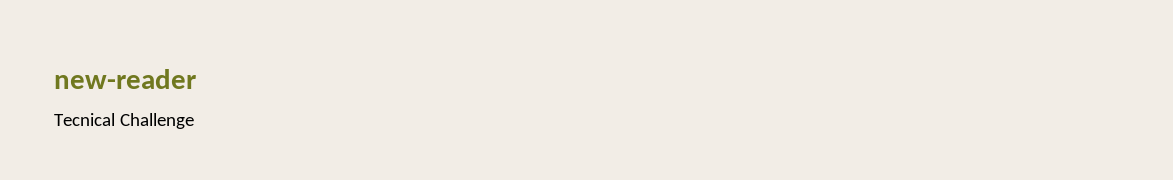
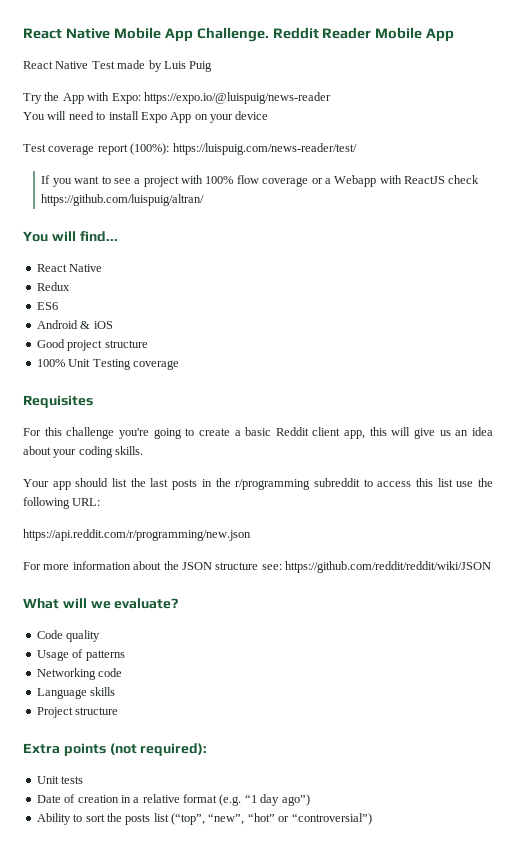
- new-reader
- Tecnical Challenge
+ React Native Mobile App Challenge. Reddit Reader Mobile App
+ React Native Test made by Luis Puig
+ Try the App with Expo: https://expo.io/@luispuig/news-reader
+ You will need to install Expo App on your device
+ Test coverage report (100%): https://luispuig.com/news-reader/test/
+ If you want to see a project with 100% flow coverage or a Webapp with ReactJS check https://github.com/luispuig/altran/
+ You will find...
+ React Native
+ Redux
+ ES6
+ Android & iOS
+ Good project structure
+ 100% Unit Testing coverage
+ Requisites
+ For this challenge you're going to create a basic Reddit client app, this will give us an idea about your coding skills.
+ Your app should list the last posts in the r/programming subreddit to access this list use the following URL:
+ https://api.reddit.com/r/programming/new.json
+ For more information about the JSON structure see: https://github.com/reddit/reddit/wiki/JSON
+ What will we evaluate?
+ Code quality
+ Usage of patterns
+ Networking code
+ Language skills
+ Project structure
+ Extra points (not required):
+ Unit tests
+ Date of creation in a relative format (e.g. “1 day ago”)
+ Ability to sort the posts list (“top”, “new”, “hot” or “controversial”)

